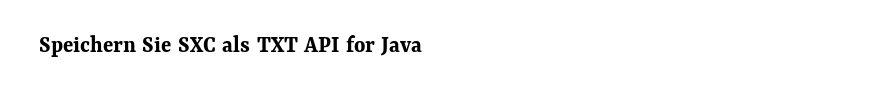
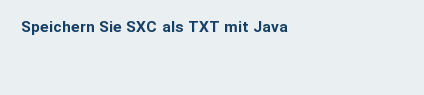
- Speichern Sie SXC als TXT API for Java
+ Speichern Sie SXC als TXT mit Java

